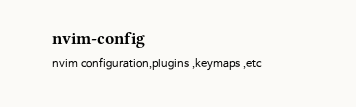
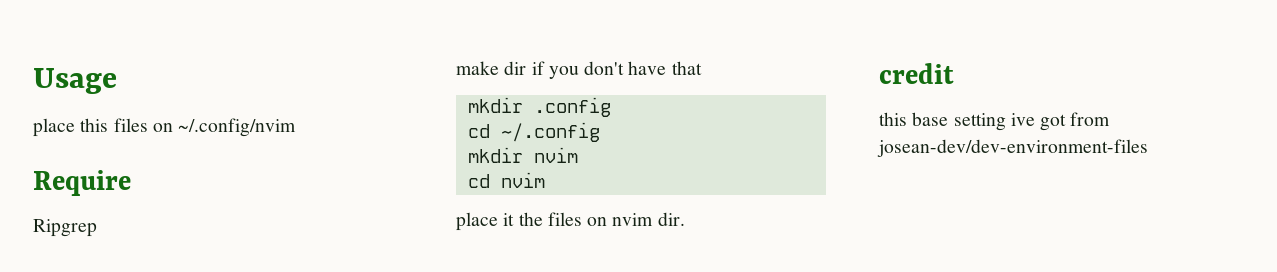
- nvim-config
- nvim configuration,plugins ,keymaps ,etc
+ Usage
+ place this files on ~/.config/nvim
+ Require
+ Ripgrep
+ make dir if you don't have that
+ mkdir .config
+ cd ~/.config
+ mkdir nvim
+ cd nvim
+ place it the files on nvim dir.
+ credit
+ this base setting ive got from josean-dev/dev-environment-files

